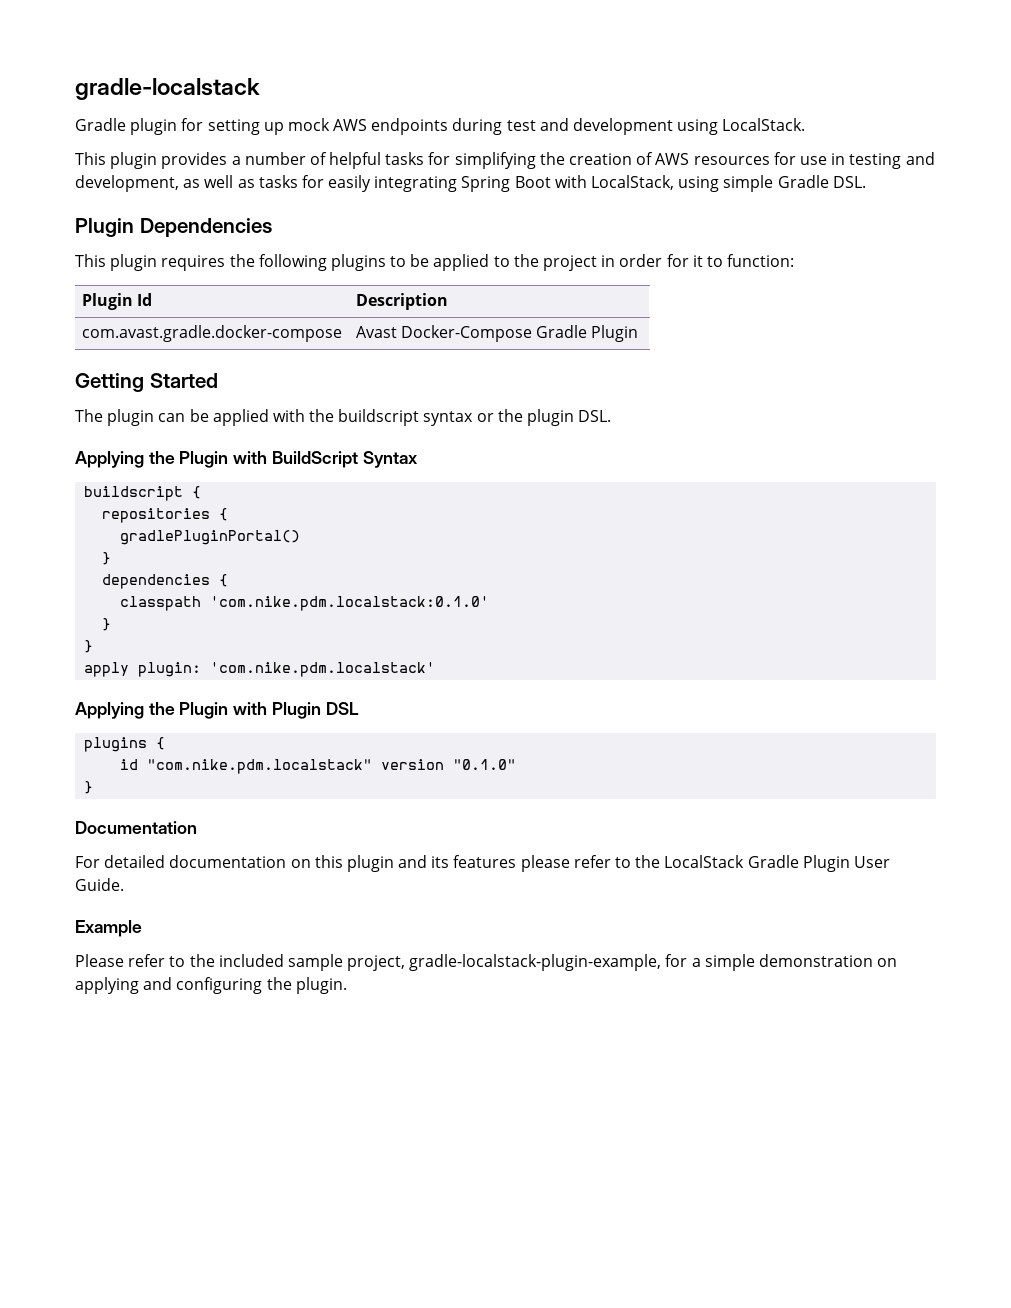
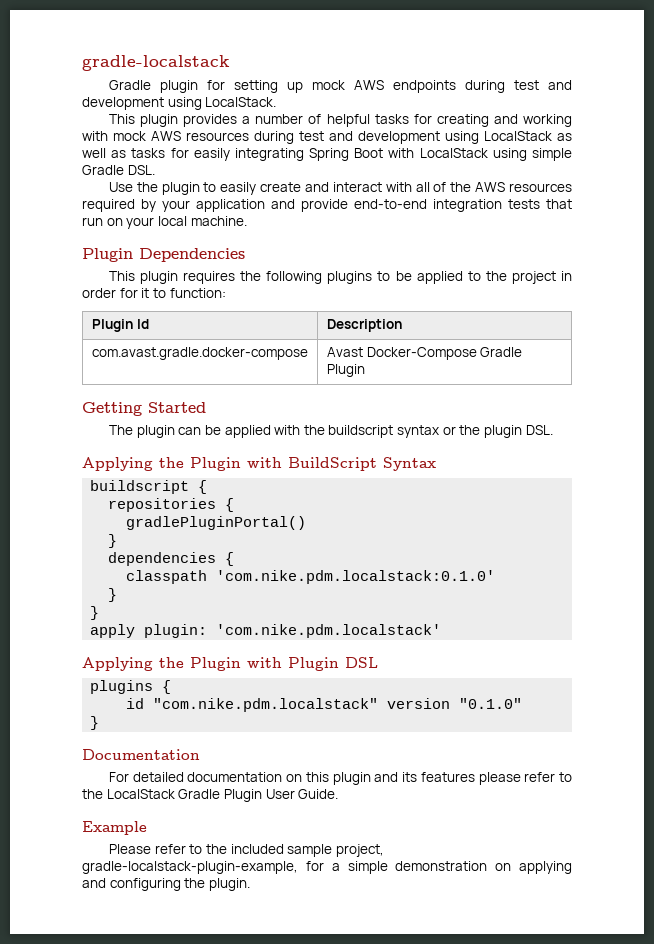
- This plugin provides a number of helpful tasks for simplifying the creation of AWS resources for use in testing and development, as well as tasks for easily integrating Spring Boot with LocalStack, using simple Gradle DSL.
+ This plugin provides a number of helpful tasks for creating and working with mock AWS resources during test and development using LocalStack as well as tasks for easily integrating Spring Boot with LocalStack using simple Gradle DSL.
+ Use the plugin to easily create and interact with all of the AWS resources required by your application and provide end-to-end integration tests that run on your local machine.

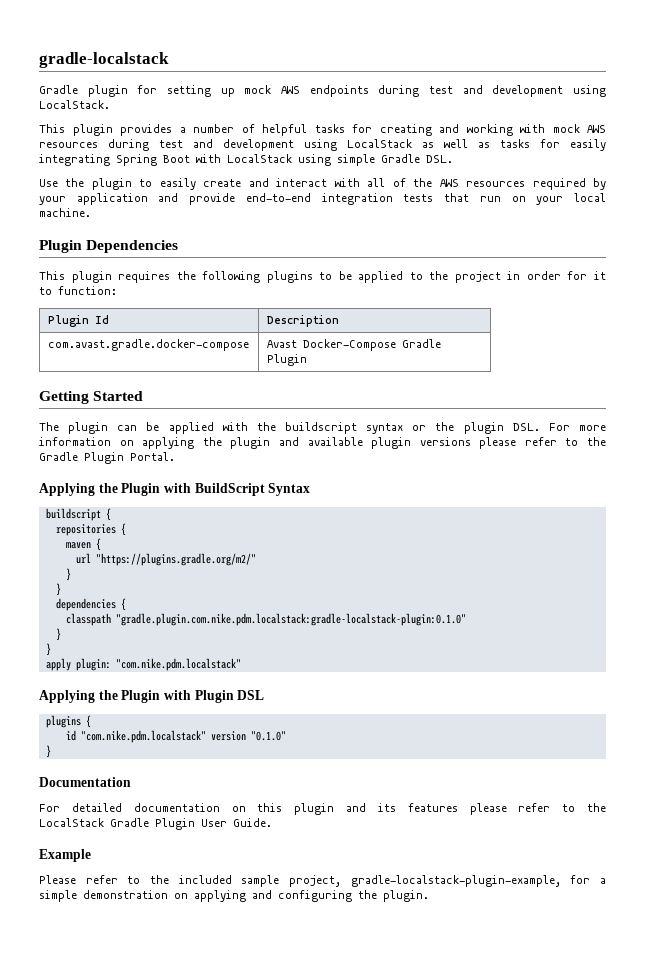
- The plugin can be applied with the buildscript syntax or the plugin DSL.
+ The plugin can be applied with the buildscript syntax or the plugin DSL. For more information on applying the plugin and available plugin versions please refer to the Gradle Plugin Portal.
- gradlePluginPortal()
+ maven {
+ url "https://plugins.gradle.org/m2/"
+ }
- classpath 'com.nike.pdm.localstack:0.1.0'
+ classpath "gradle.plugin.com.nike.pdm.localstack:gradle-localstack-plugin:0.1.0"
- apply plugin: 'com.nike.pdm.localstack'
+ apply plugin: "com.nike.pdm.localstack"

